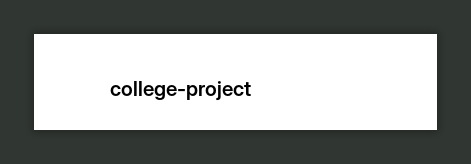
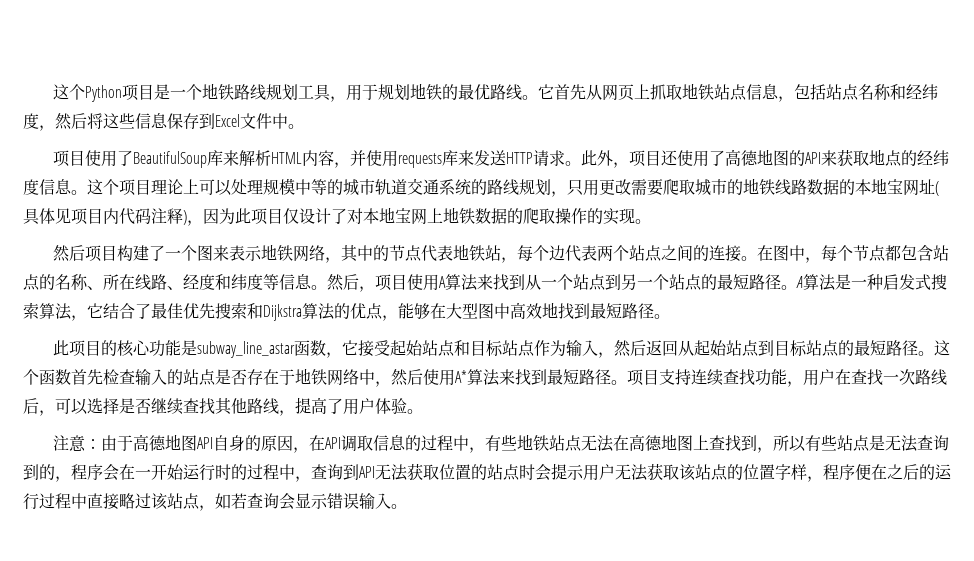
- college-project
+ 这个Python项目是一个地铁路线规划工具，用于规划地铁的最优路线。它首先从网页上抓取地铁站点信息，包括站点名称和经纬度，然后将这些信息保存到Excel文件中。
+ 项目使用了BeautifulSoup库来解析HTML内容，并使用requests库来发送HTTP请求。此外，项目还使用了高德地图的API来获取地点的经纬度信息。这个项目理论上可以处理规模中等的城市轨道交通系统的路线规划，只用更改需要爬取城市的地铁线路数据的本地宝网址(具体见项目内代码注释)，因为此项目仅设计了对本地宝网上地铁数据的爬取操作的实现。
+ 然后项目构建了一个图来表示地铁网络，其中的节点代表地铁站，每个边代表两个站点之间的连接。在图中，每个节点都包含站点的名称、所在线路、经度和纬度等信息。然后，项目使用A算法来找到从一个站点到另一个站点的最短路径。A算法是一种启发式搜索算法，它结合了最佳优先搜索和Dijkstra算法的优点，能够在大型图中高效地找到最短路径。
+ 此项目的核心功能是subway_line_astar函数，它接受起始站点和目标站点作为输入，然后返回从起始站点到目标站点的最短路径。这个函数首先检查输入的站点是否存在于地铁网络中，然后使用A*算法来找到最短路径。项目支持连续查找功能，用户在查找一次路线后，可以选择是否继续查找其他路线，提高了用户体验。
+ 注意：由于高德地图API自身的原因，在API调取信息的过程中，有些地铁站点无法在高德地图上查找到，所以有些站点是无法查询到的，程序会在一开始运行时的过程中，查询到API无法获取位置的站点时会提示用户无法获取该站点的位置字样，程序便在之后的运行过程中直接略过该站点，如若查询会显示错误输入。

